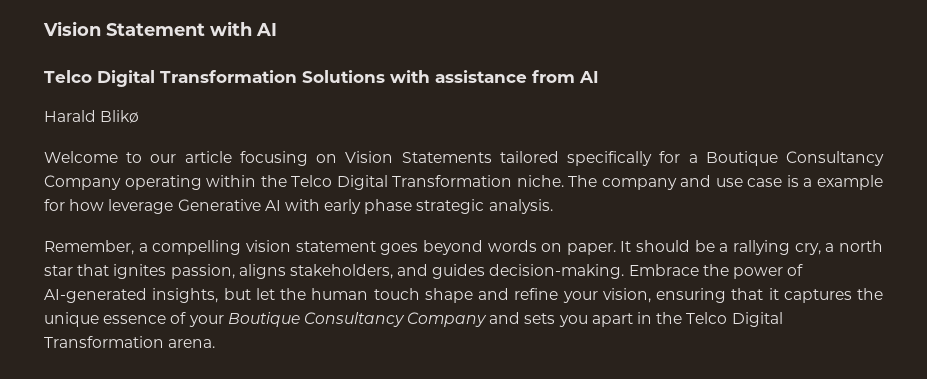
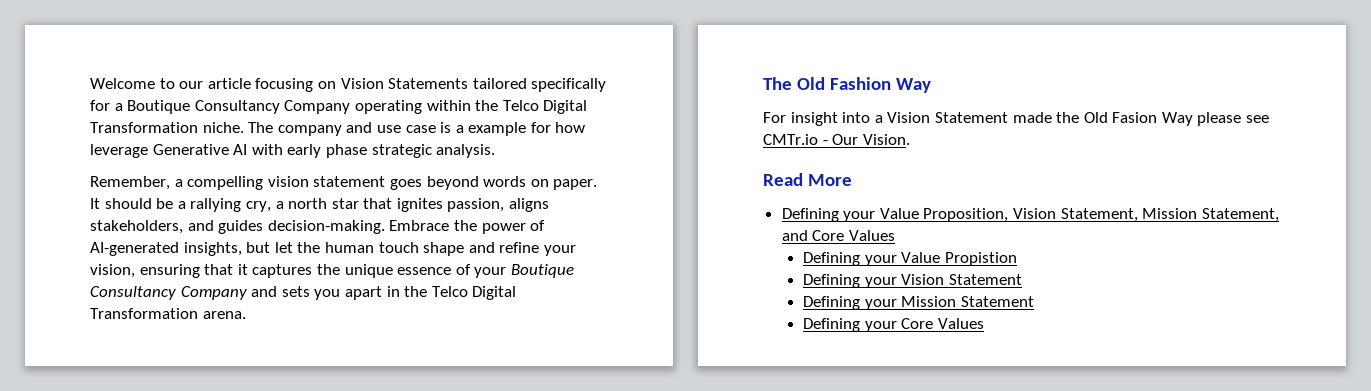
- Vision Statement with AI
- Telco Digital Transformation Solutions with assistance from AI
- Harald Blikø
+ The Old Fashion Way
+ For insight into a Vision Statement made the Old Fasion Way please see CMTr.io - Our Vision.
+ Read More
+ Defining your Value Proposition, Vision Statement, Mission Statement, and Core Values
+ Defining your Value Propistion
+ Defining your Vision Statement
+ Defining your Mission Statement
+ Defining your Core Values

